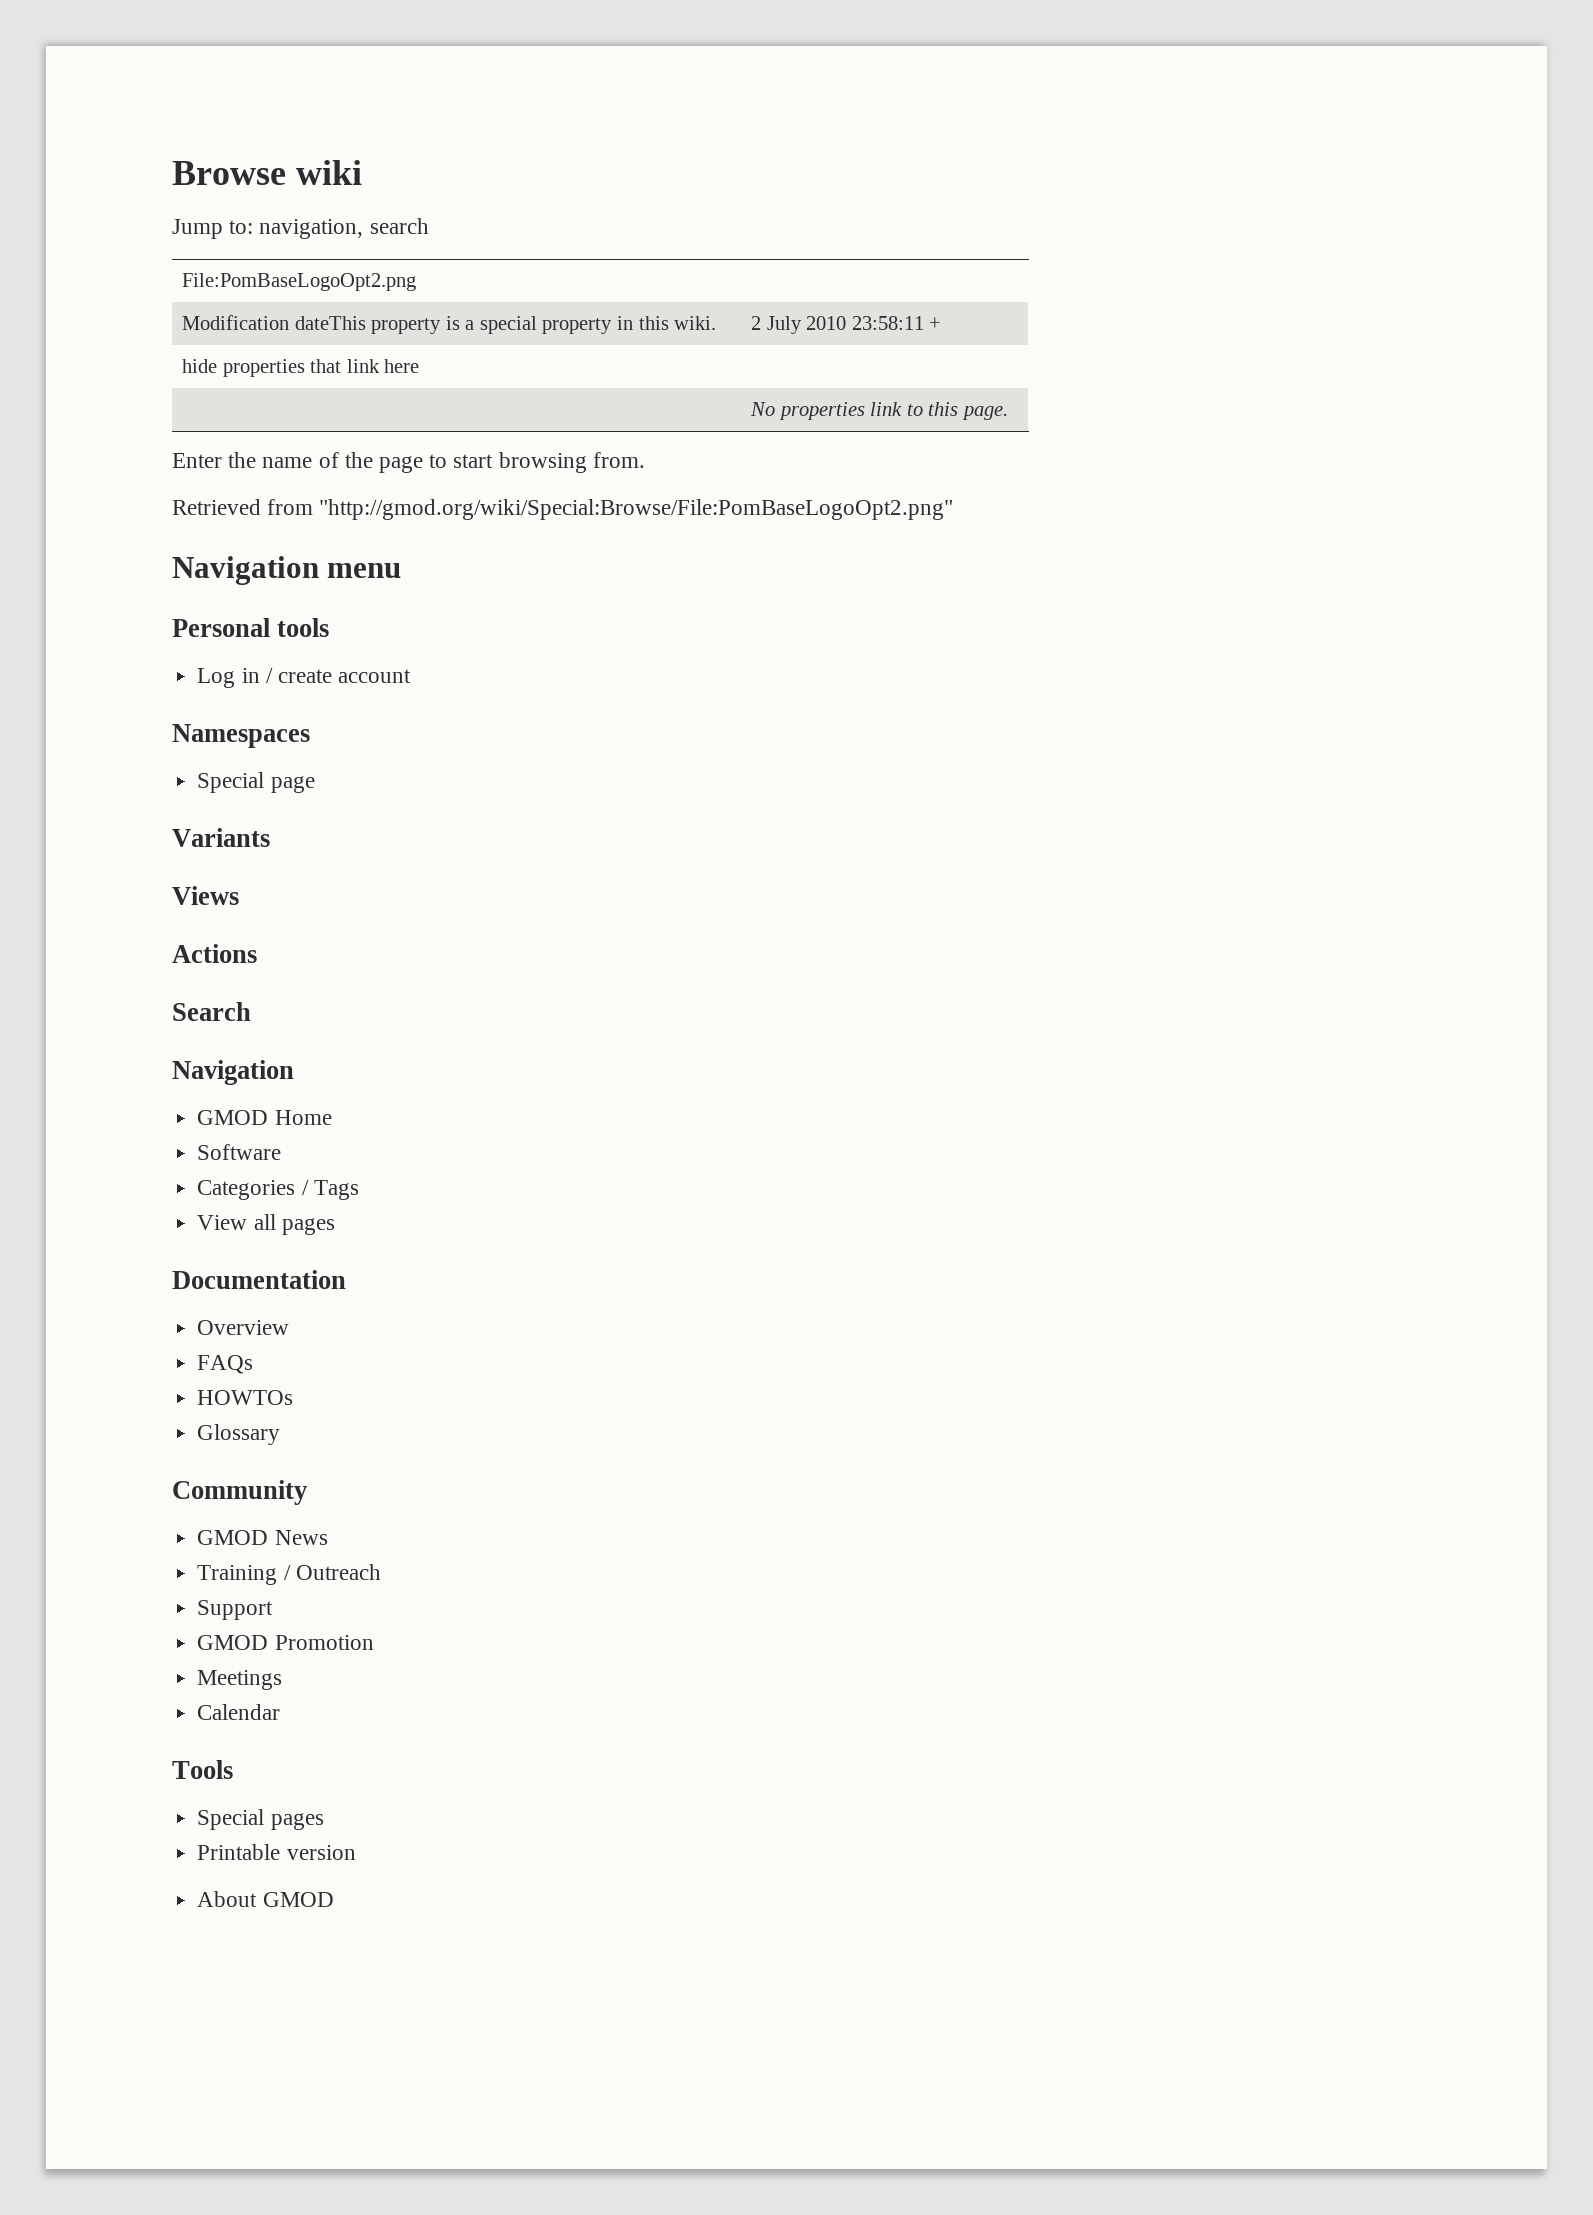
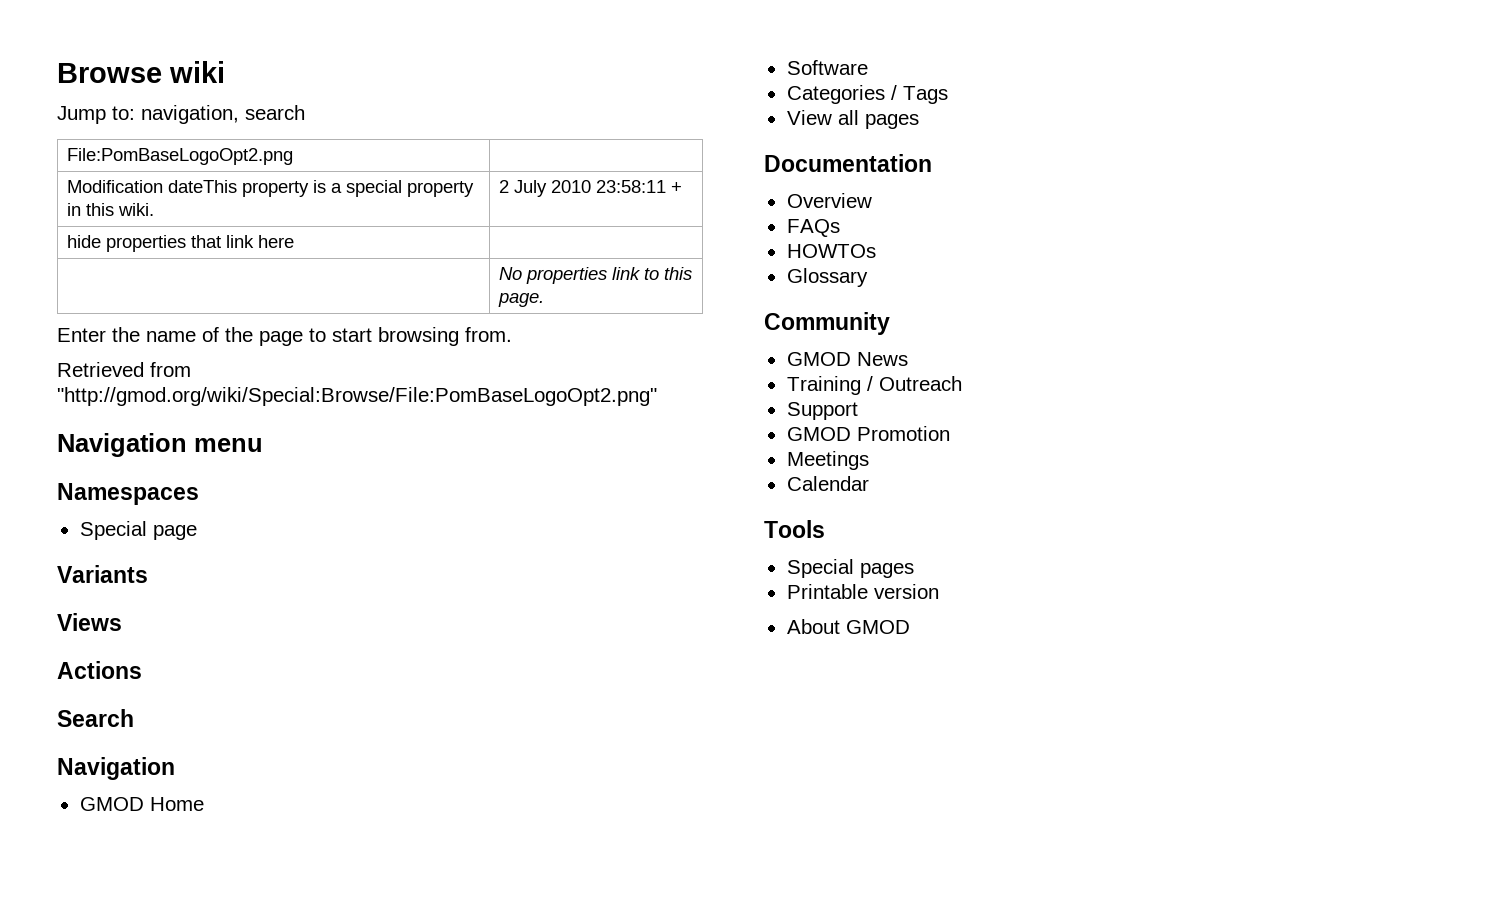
- Personal tools
- Log in / create account

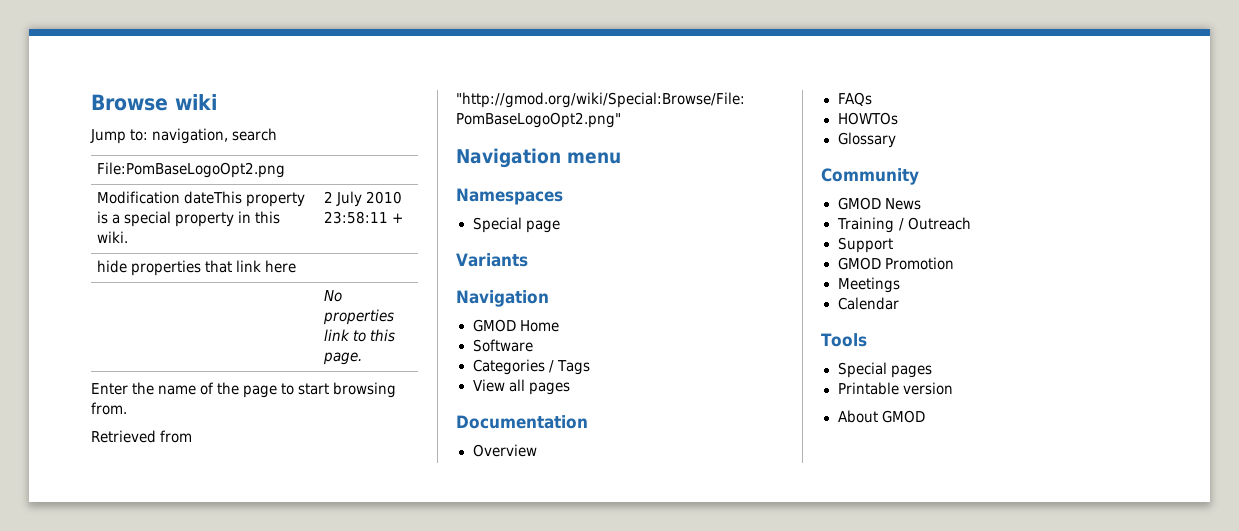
- Views
- Actions
- Search

